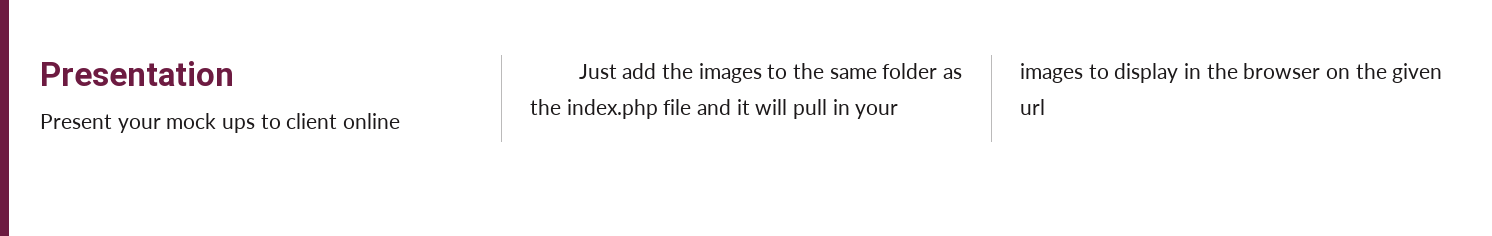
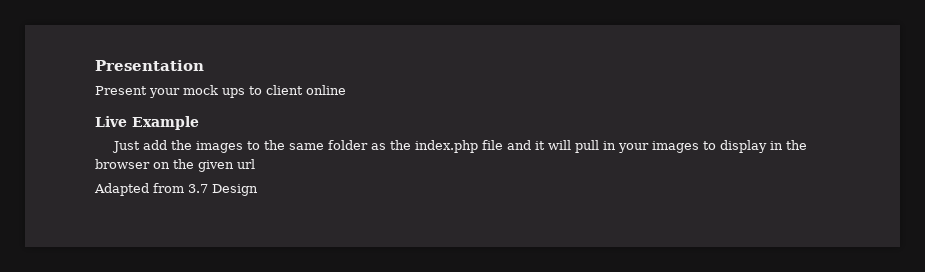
+ Live Example
+ Adapted from 3.7 Design

